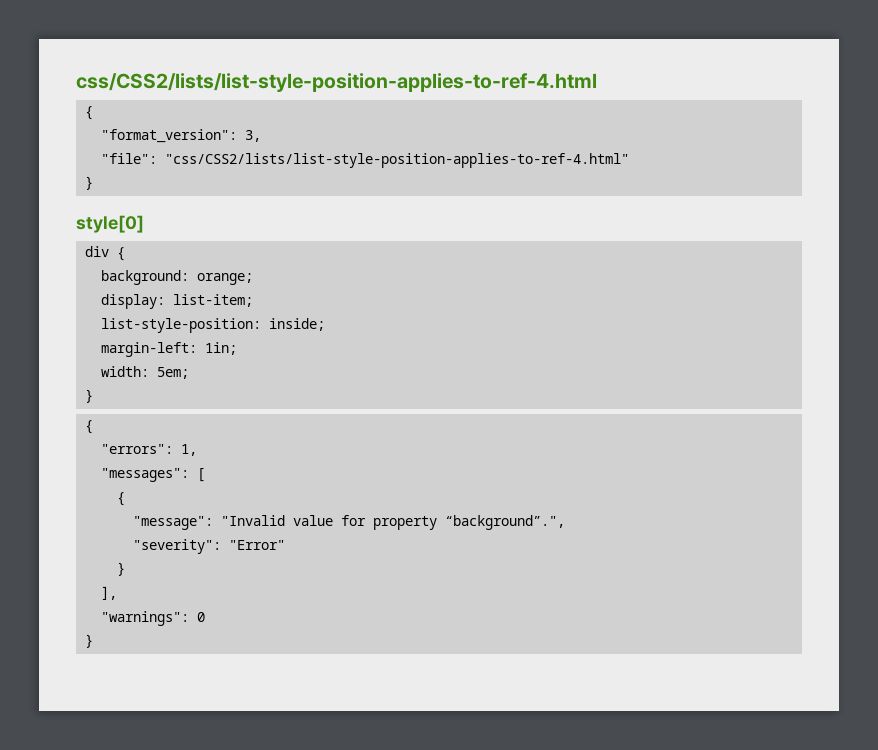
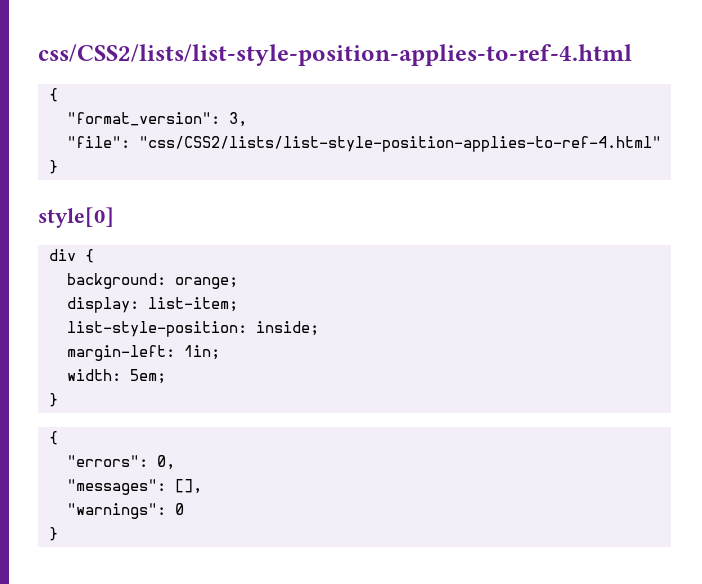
- "errors": 1,
+ "errors": 0,
- "messages": [
- {
- "message": "Invalid value for property “background”.",
- "severity": "Error"
- }
- ],
+ "messages": [],

